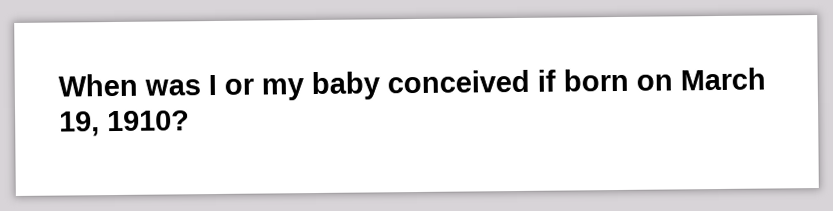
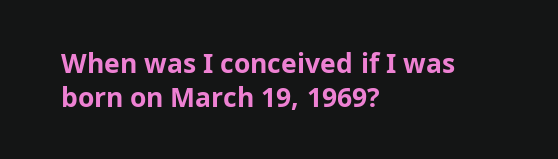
- When was I or my baby conceived if born on March 19, 1910?
+ When was I conceived if I was born on March 19, 1969?

